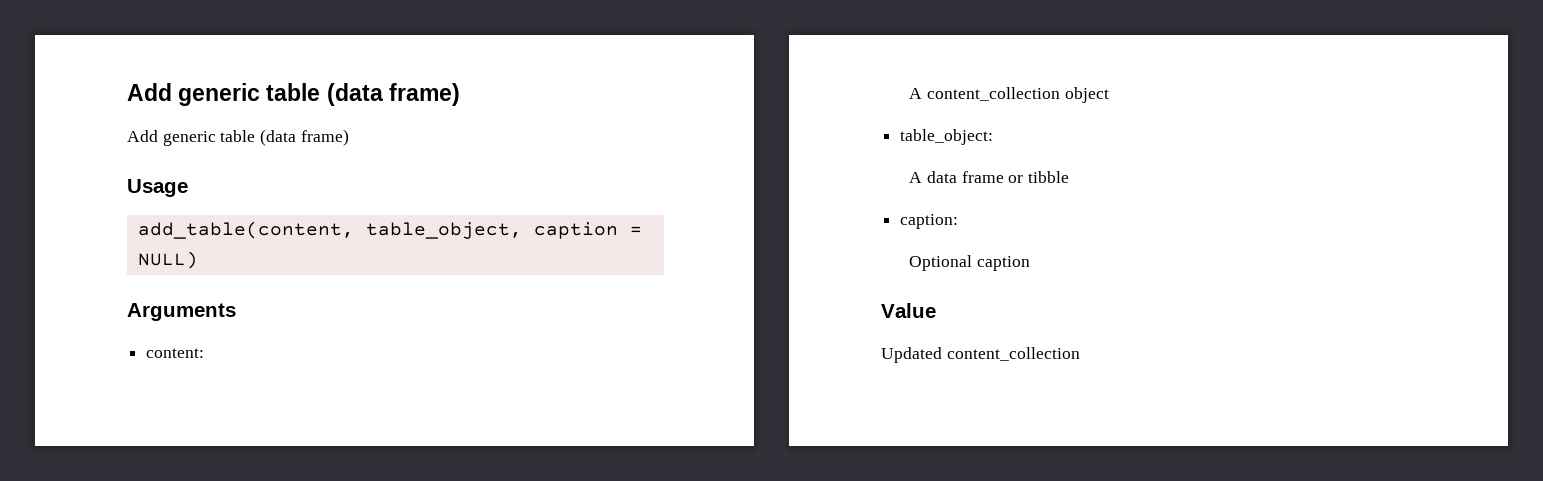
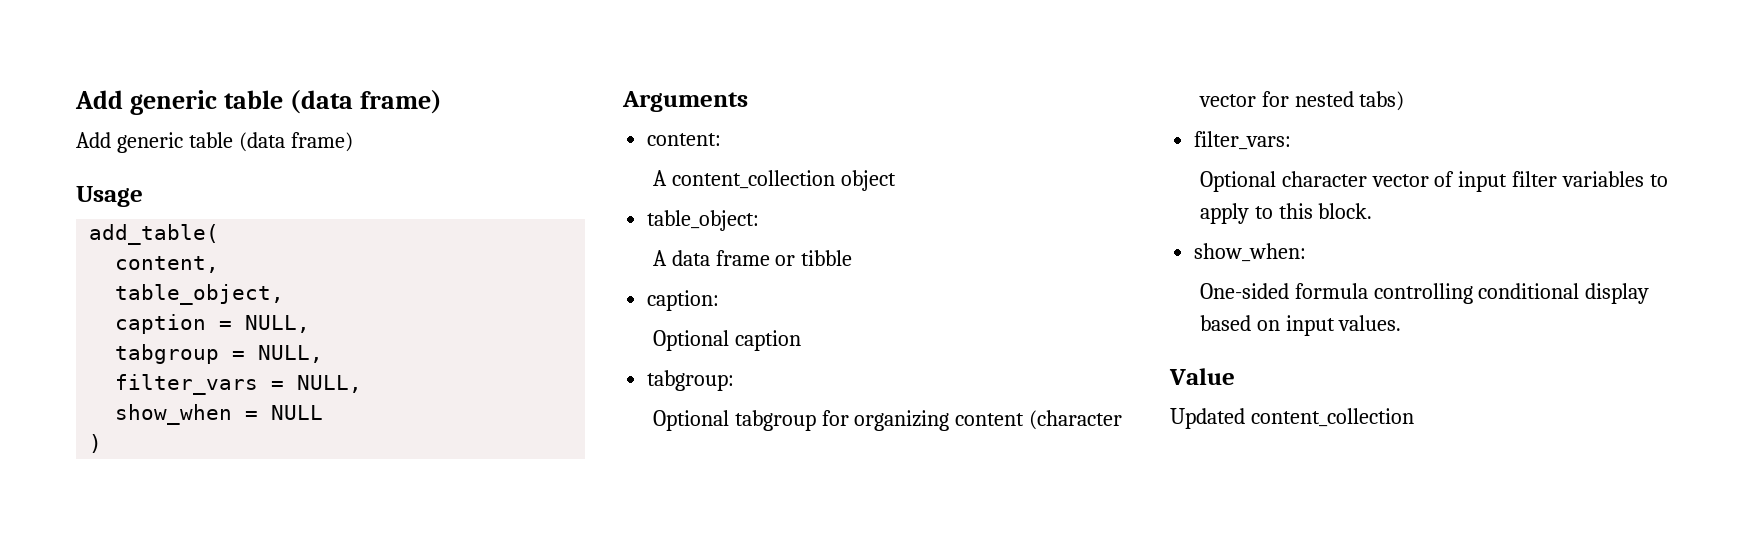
- add_table(content, table_object, caption = NULL)
+ add_table(
+ content,
+ table_object,
+ caption = NULL,
+ tabgroup = NULL,
+ filter_vars = NULL,
+ show_when = NULL
+ )
+ tabgroup:
+ Optional tabgroup for organizing content (character vector for nested tabs)
+ filter_vars:
+ Optional character vector of input filter variables to apply to this block.
+ show_when:
+ One-sided formula controlling conditional display based on input values.

